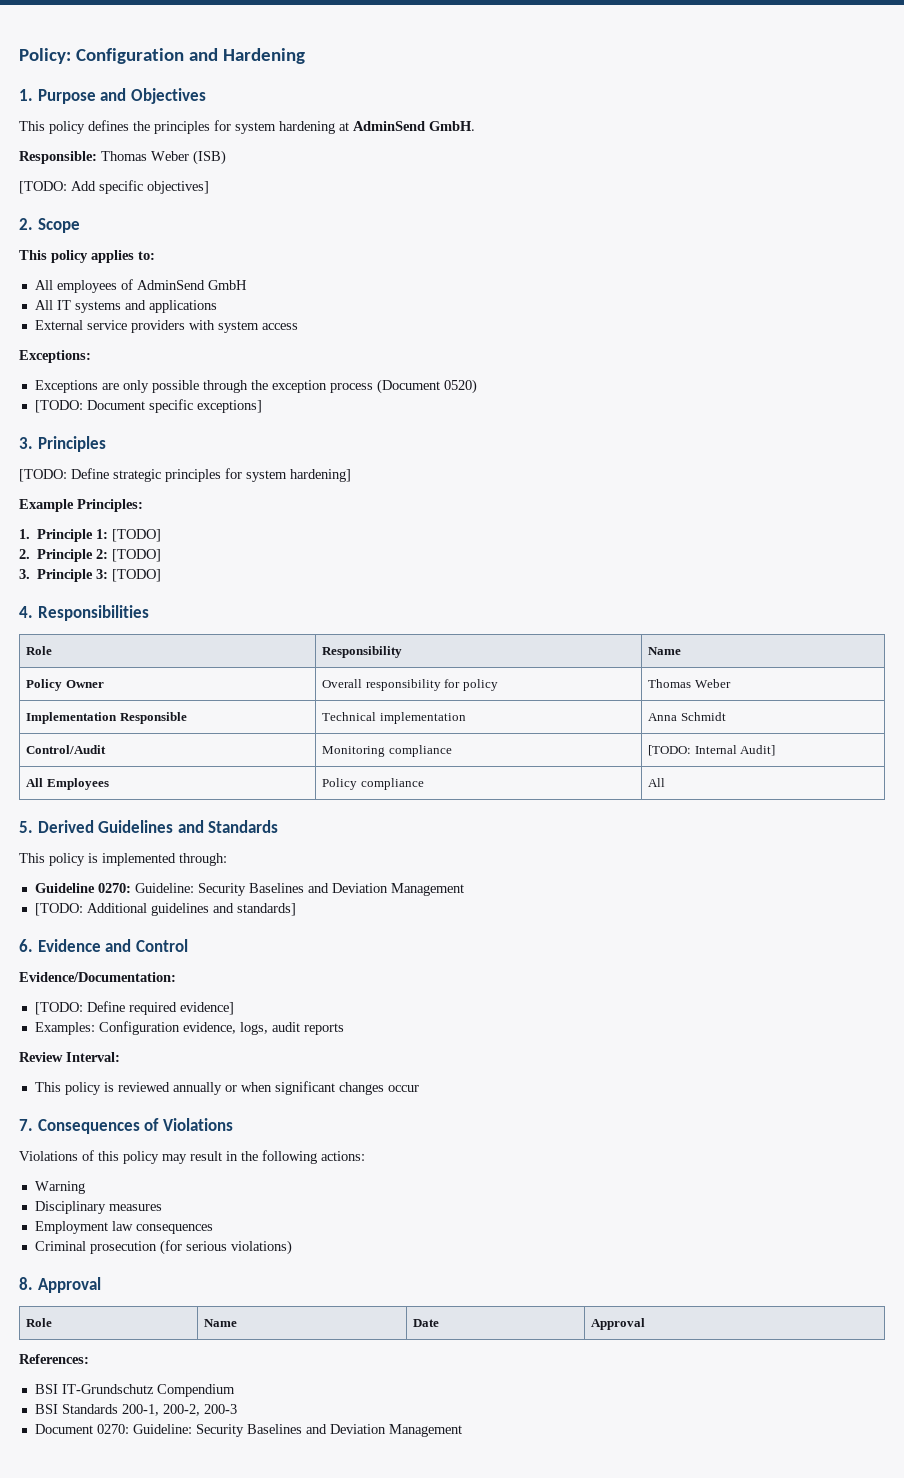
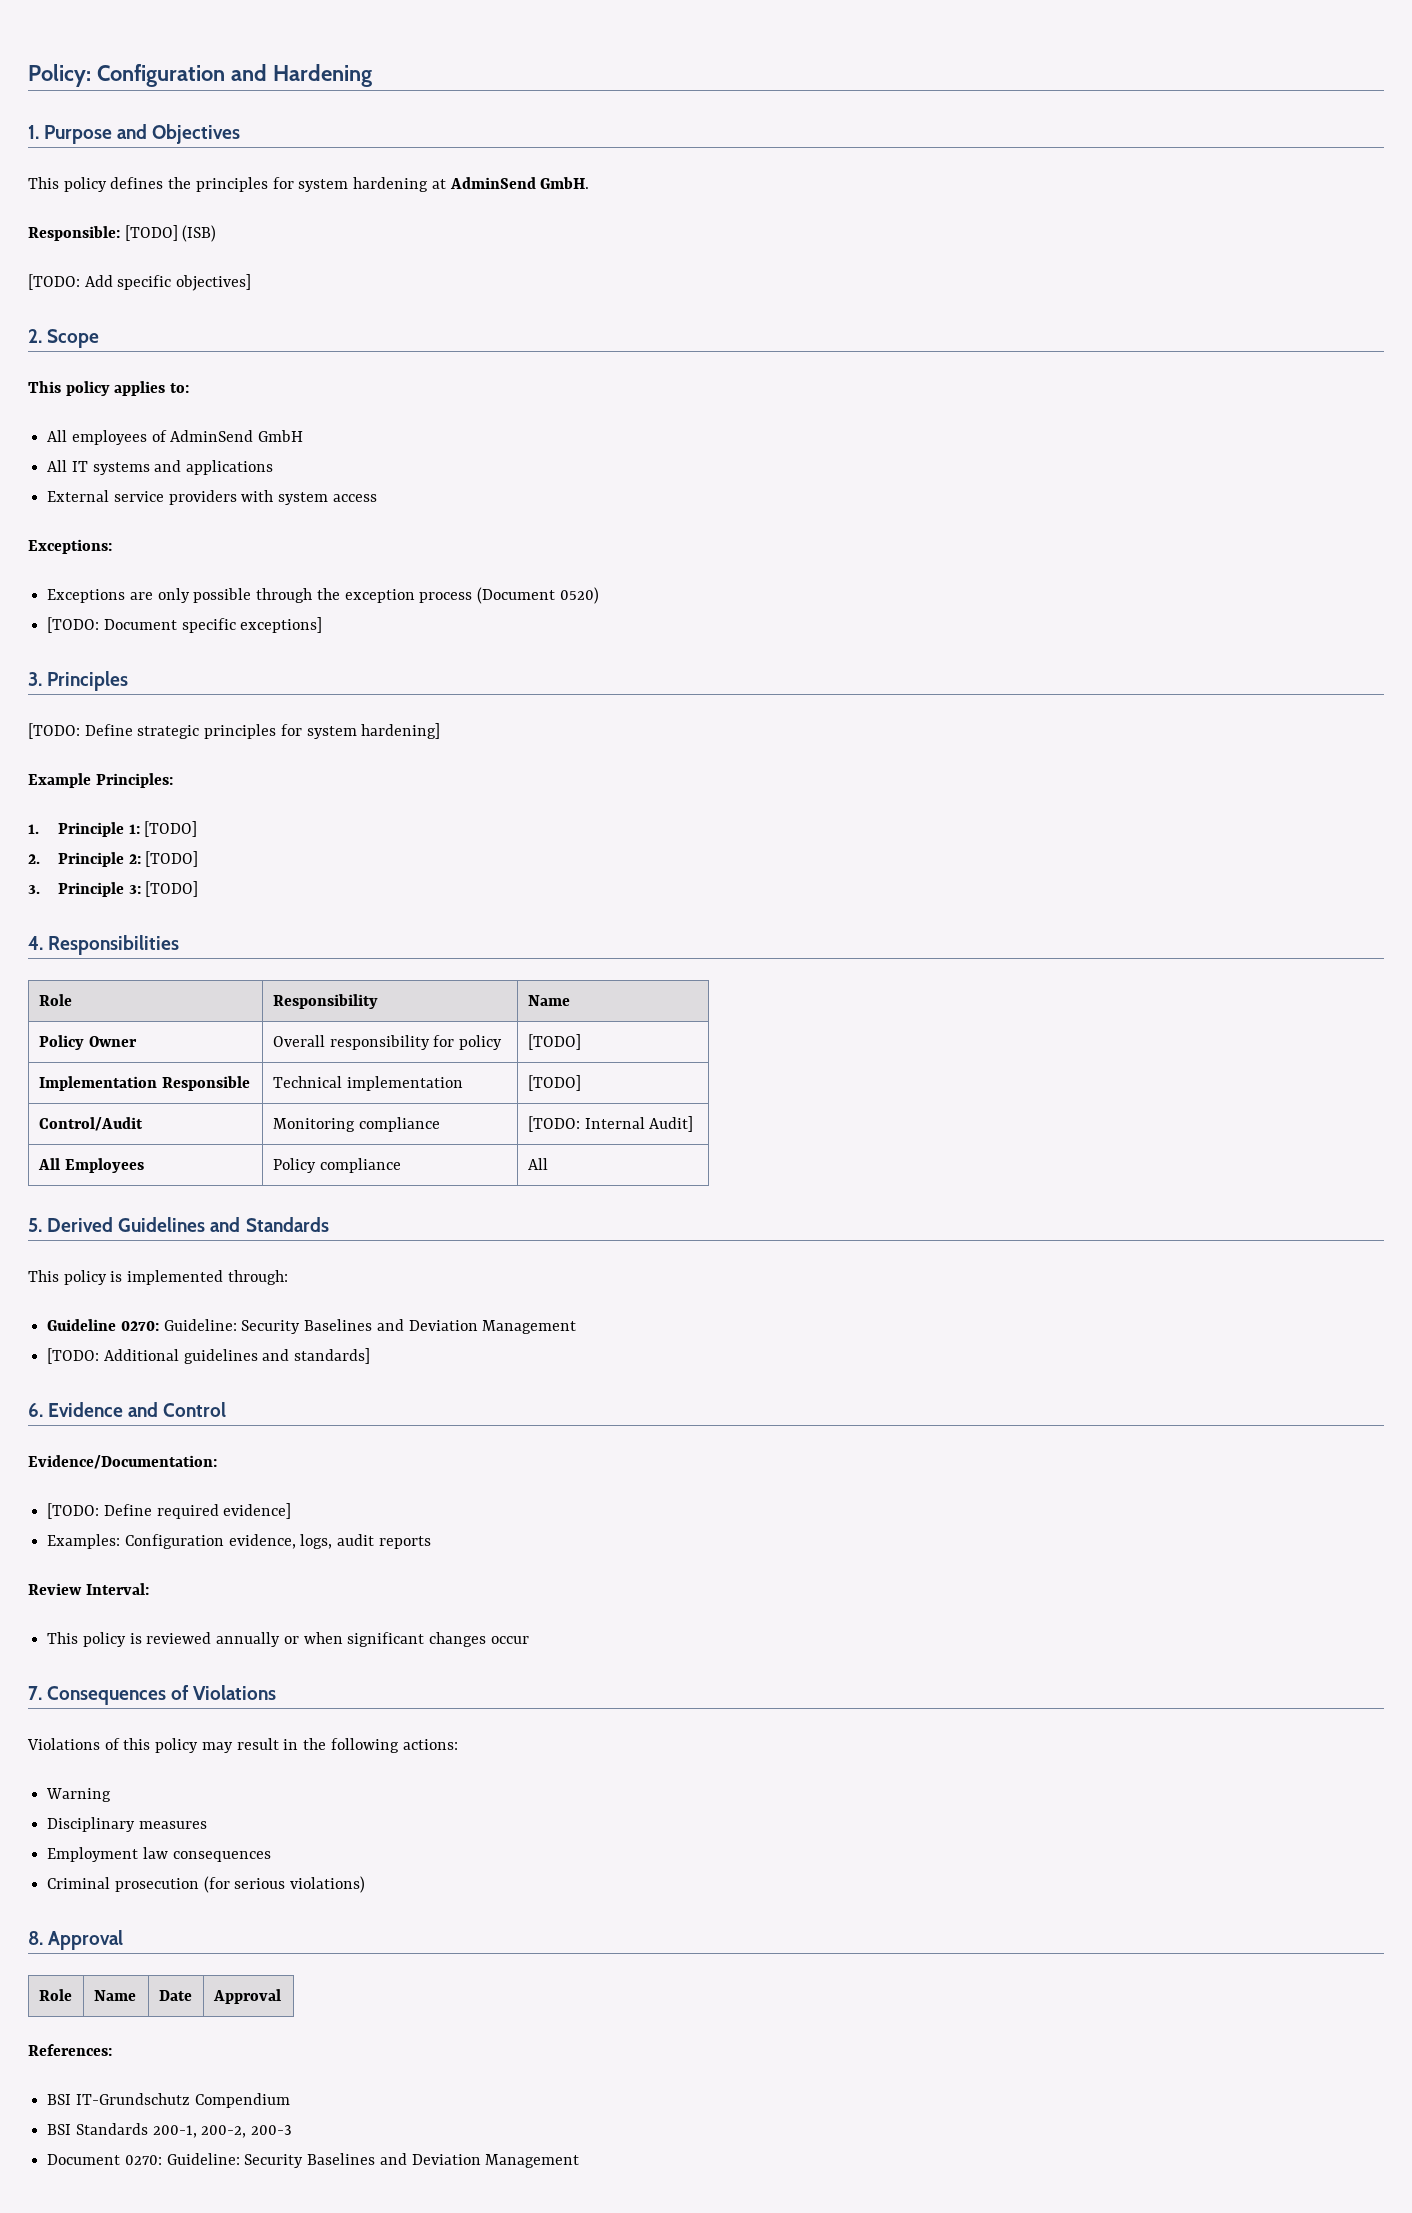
- Responsible: Thomas Weber (ISB)
+ Responsible: [TODO] (ISB)
- Policy Owner | Overall responsibility for policy | Thomas Weber
+ Policy Owner | Overall responsibility for policy | [TODO]
- Implementation Responsible | Technical implementation | Anna Schmidt
+ Implementation Responsible | Technical implementation | [TODO]

